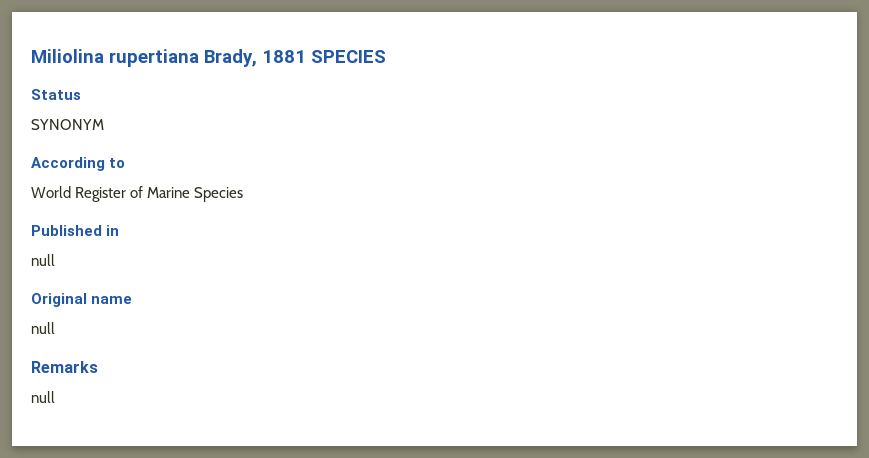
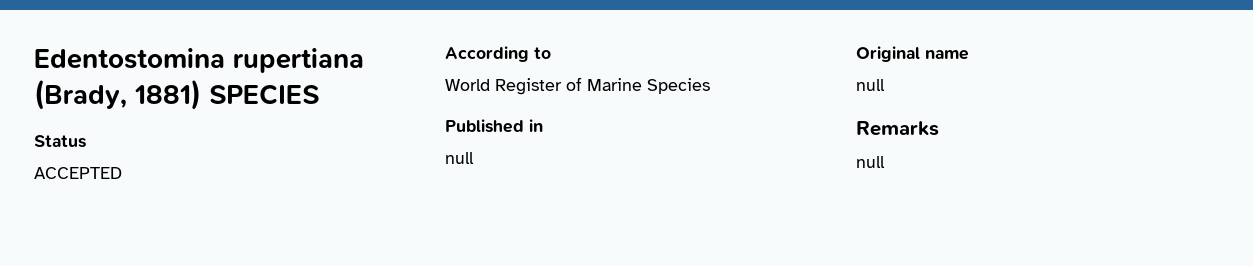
- Miliolina rupertiana Brady, 1881 SPECIES
+ Edentostomina rupertiana (Brady, 1881) SPECIES
- SYNONYM
+ ACCEPTED

